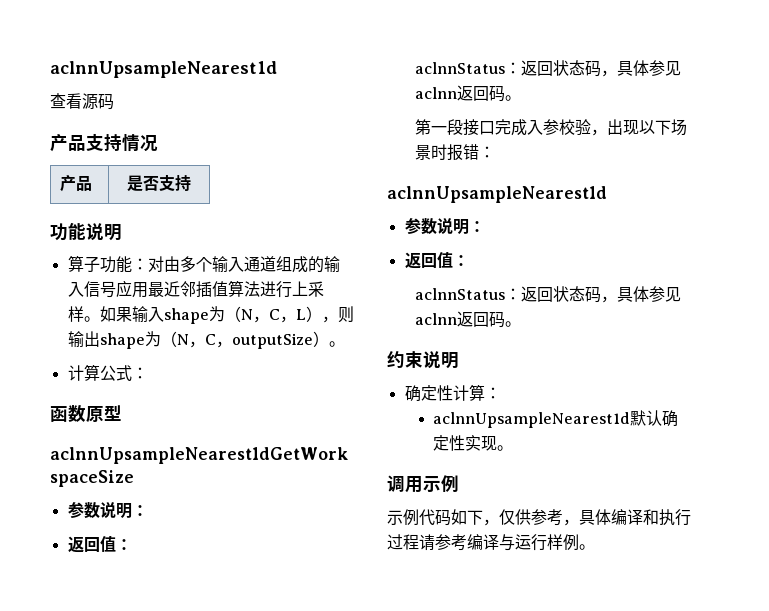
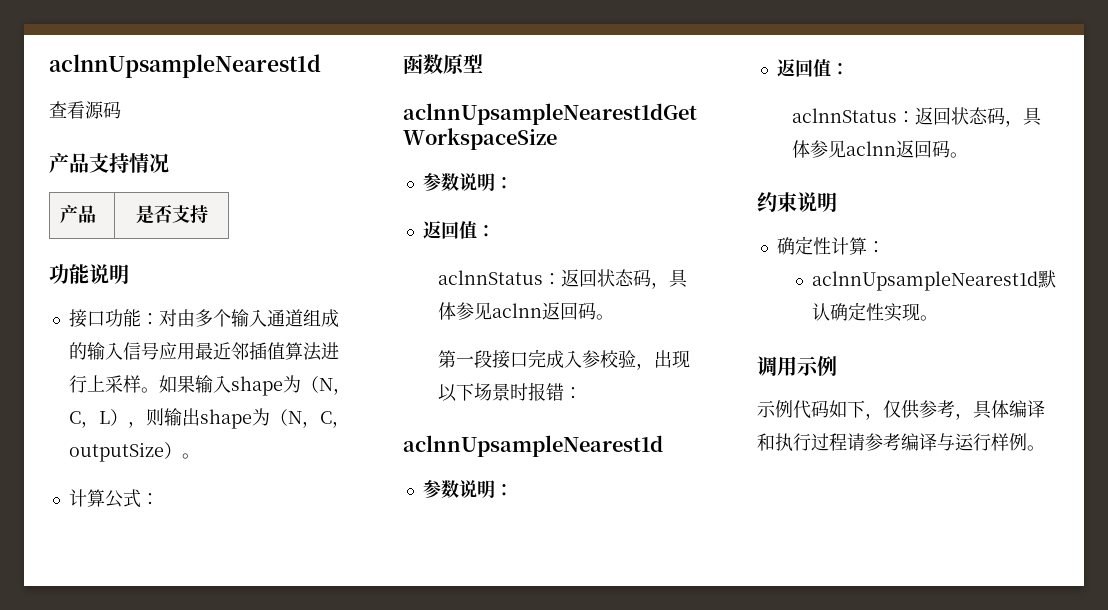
- 算子功能：对由多个输入通道组成的输入信号应用最近邻插值算法进行上采样。
+ 接口功能：对由多个输入通道组成的输入信号应用最近邻插值算法进行上采样。

